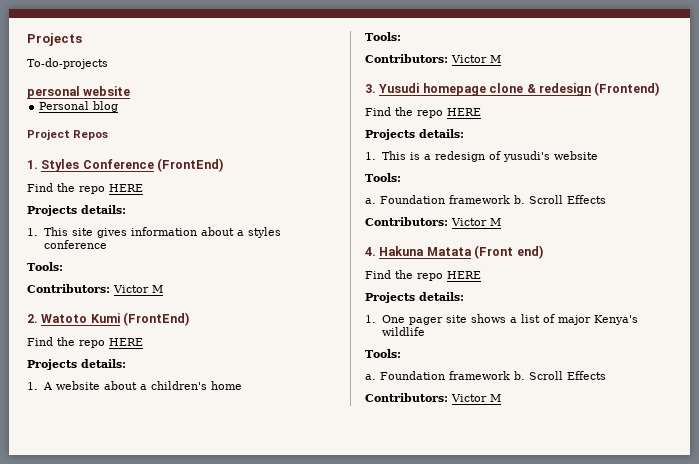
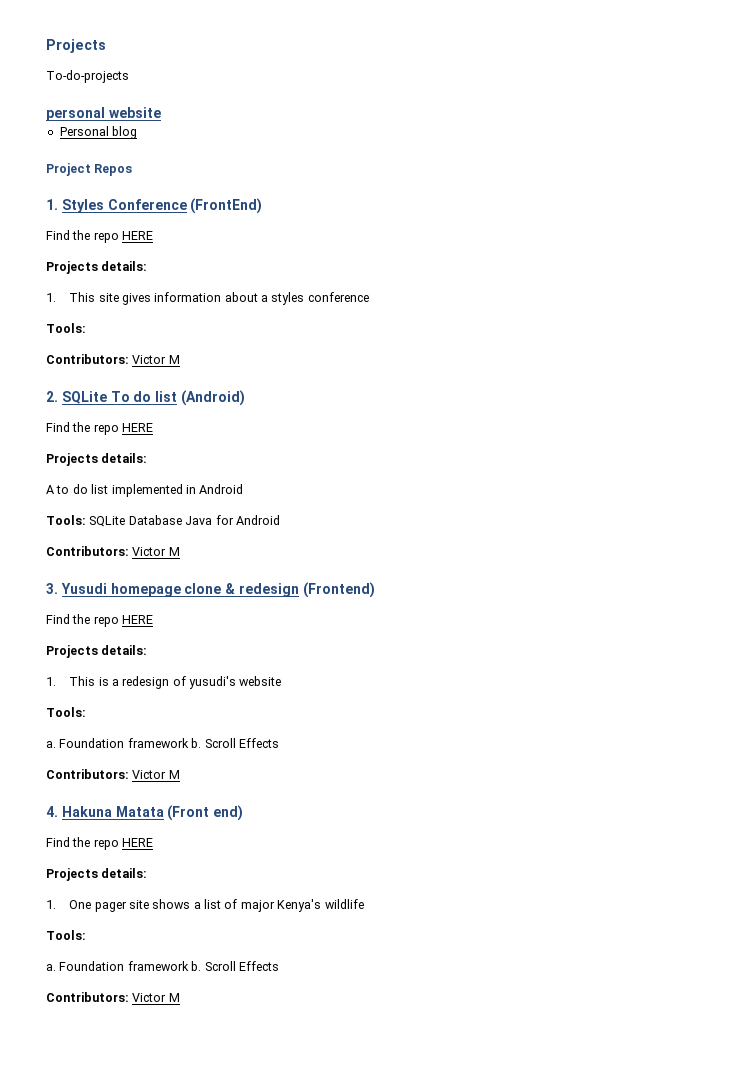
- 2. Watoto Kumi (FrontEnd)
+ 2. SQLite To do list (Android)
  Find the repo HERE
  Projects details:
- 1. A website about a children's home
- Tools:
+ A to do list implemented in Android
+ Tools: SQLite Database Java for Android

